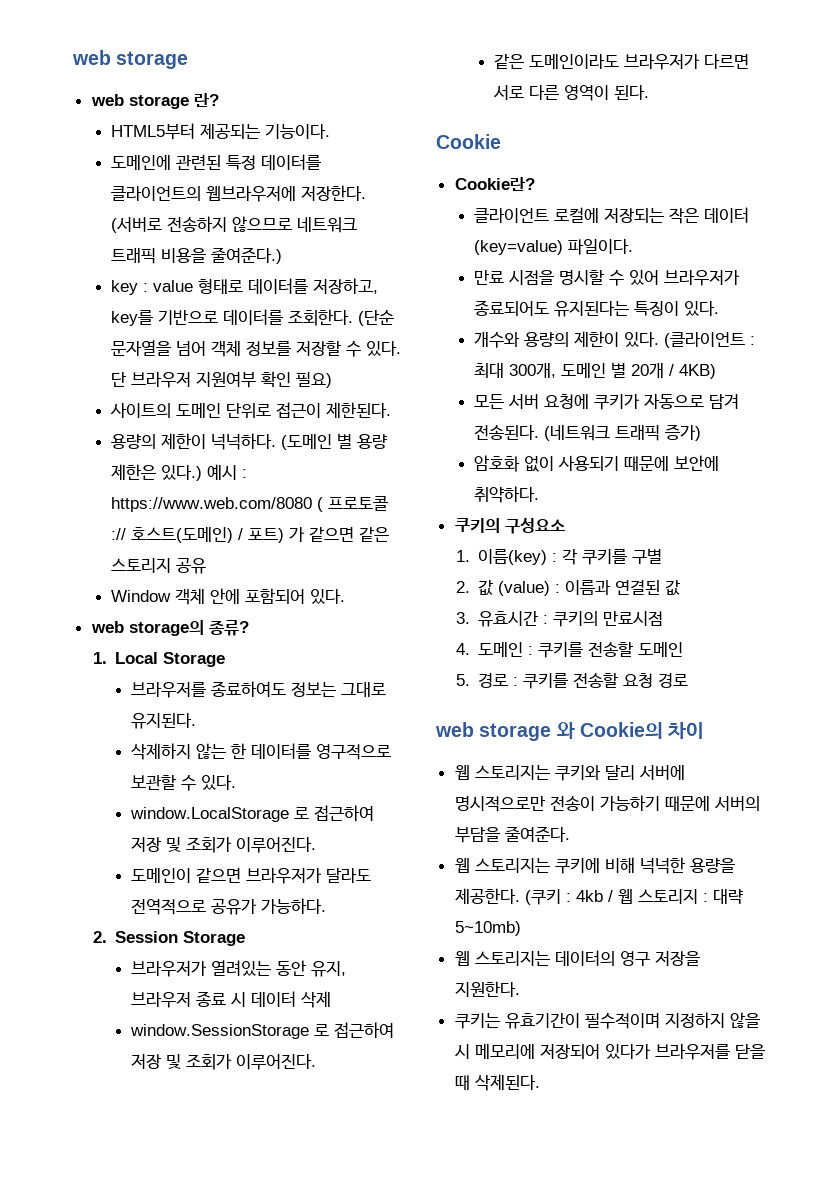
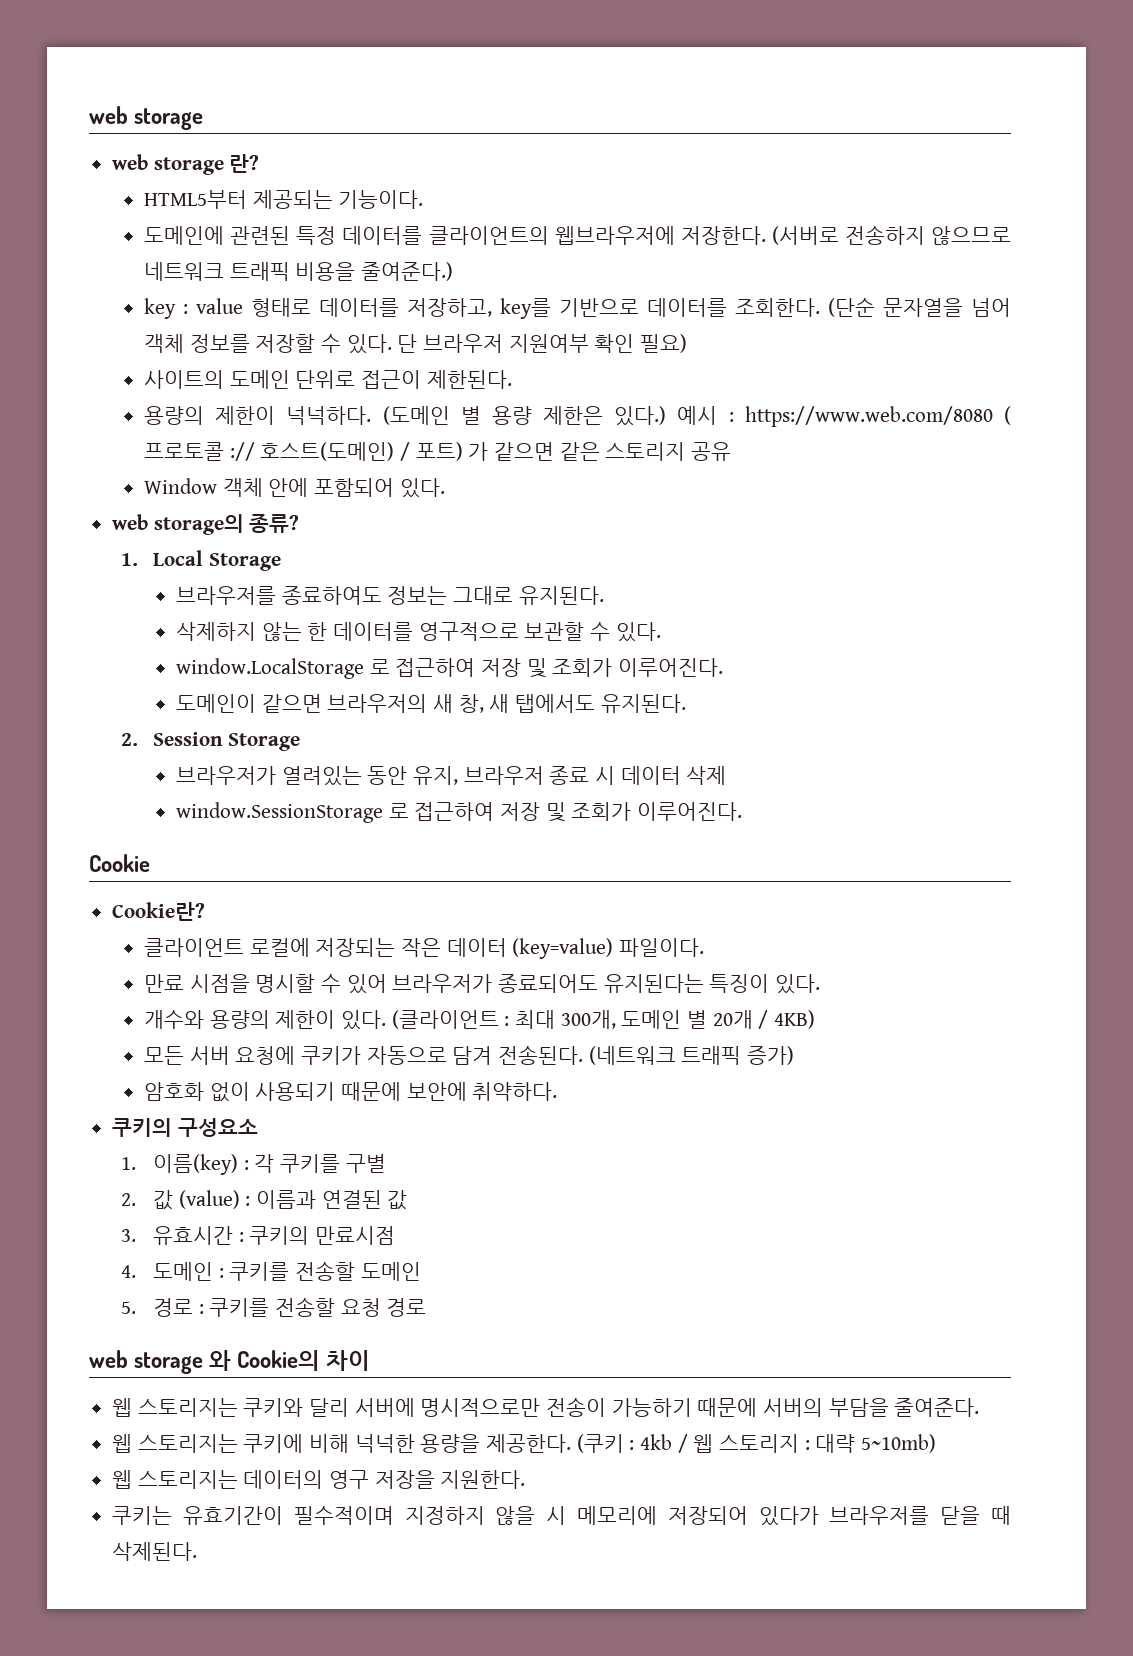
- 도메인이 같으면 브라우저가 달라도 전역적으로 공유가 가능하다.
+ 도메인이 같으면 브라우저의 새 창, 새 탭에서도 유지된다.
- 같은 도메인이라도 브라우저가 다르면 서로 다른 영역이 된다.

